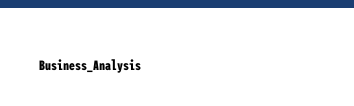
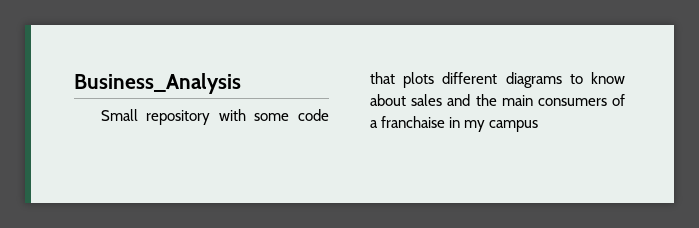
+ Small repository with some code that plots different diagrams to know about sales and the main consumers of a franchaise in my campus

